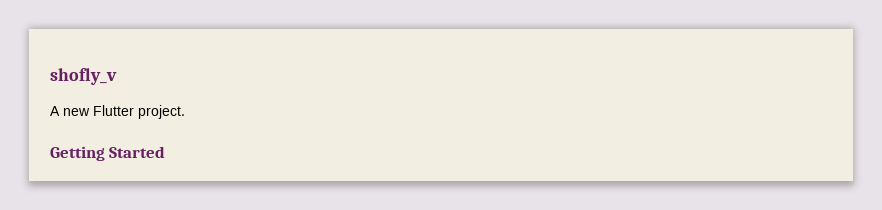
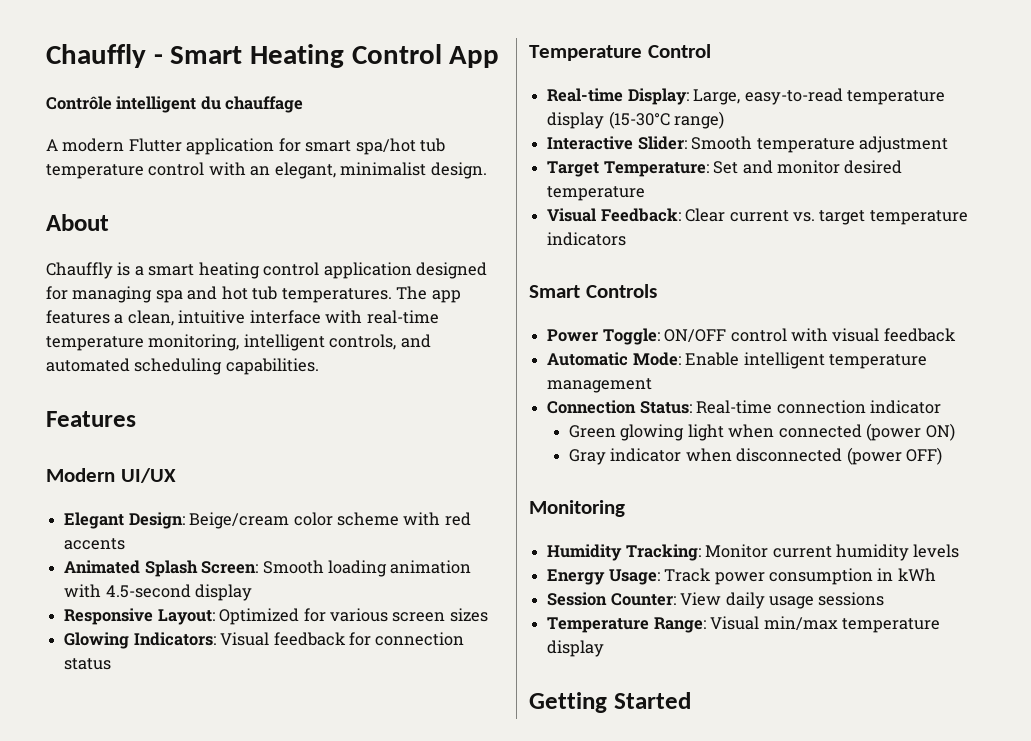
- shofly_v
- A new Flutter project.
+ Chauffly - Smart Heating Control App
+ Contrôle intelligent du chauffage
+ A modern Flutter application for smart spa/hot tub temperature control with an elegant, minimalist design.
+ About
+ Chauffly is a smart heating control application designed for managing spa and hot tub temperatures. The app features a clean, intuitive interface with real-time temperature monitoring, intelligent controls, and automated scheduling capabilities.
+ Features
+ Modern UI/UX
+ Elegant Design: Beige/cream color scheme with red accents
+ Animated Splash Screen: Smooth loading animation with 4.5-second display
+ Responsive Layout: Optimized for various screen sizes
+ Glowing Indicators: Visual feedback for connection status
+ Temperature Control
+ Real-time Display: Large, easy-to-read temperature display (15-30°C range)
+ Interactive Slider: Smooth temperature adjustment
+ Target Temperature: Set and monitor desired temperature
+ Visual Feedback: Clear current vs. target temperature indicators
+ Smart Controls
+ Power Toggle: ON/OFF control with visual feedback
+ Automatic Mode: Enable intelligent temperature management
+ Connection Status: Real-time connection indicator
+ Green glowing light when connected (power ON)
+ Gray indicator when disconnected (power OFF)
+ Monitoring
+ Humidity Tracking: Monitor current humidity levels
+ Energy Usage: Track power consumption in kWh
+ Session Counter: View daily usage sessions
+ Temperature Range: Visual min/max temperature display

